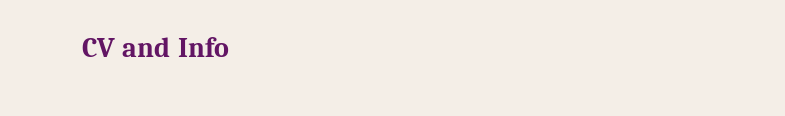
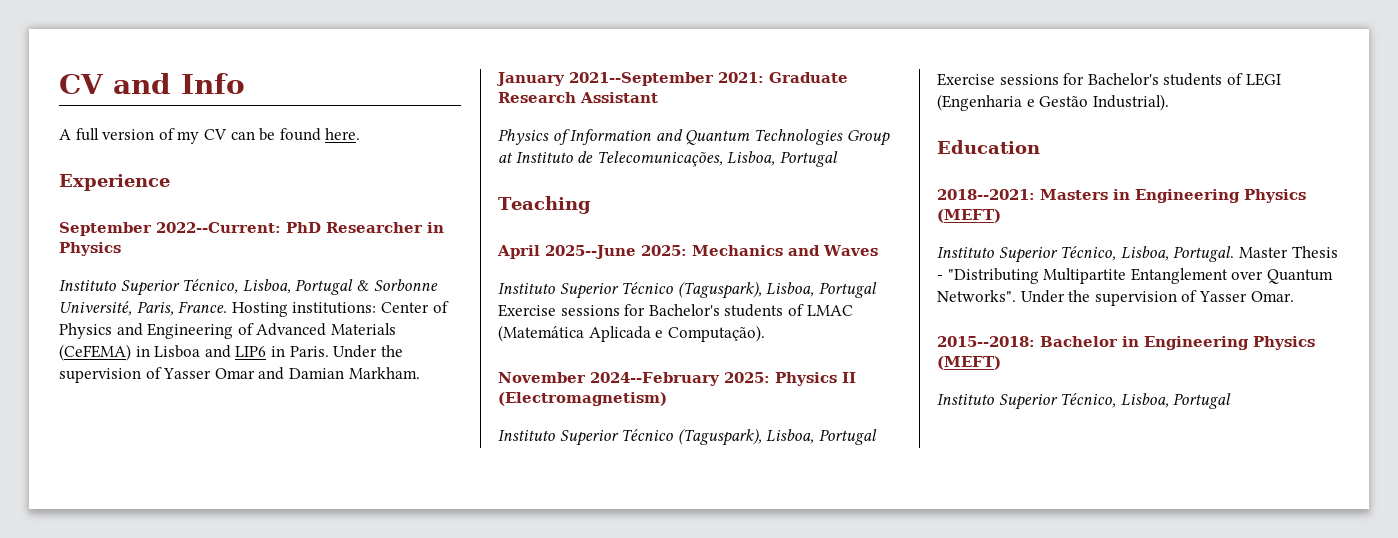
+ A full version of my CV can be found here.
+ Experience
+ September 2022--Current: PhD Researcher in Physics
+ Instituto Superior Técnico, Lisboa, Portugal & Sorbonne Université, Paris, France. Hosting institutions: Center of Physics and Engineering of Advanced Materials (CeFEMA) in Lisboa and LIP6 in Paris. Under the supervision of Yasser Omar and Damian Markham.
+ January 2021--September 2021: Graduate Research Assistant
+ Physics of Information and Quantum Technologies Group at Instituto de Telecomunicações, Lisboa, Portugal
+ Teaching
+ April 2025--June 2025: Mechanics and Waves
+ Instituto Superior Técnico (Taguspark), Lisboa, Portugal Exercise sessions for Bachelor's students of LMAC (Matemática Aplicada e Computação).
+ November 2024--February 2025: Physics II (Electromagnetism)
+ Instituto Superior Técnico (Taguspark), Lisboa, Portugal Exercise sessions for Bachelor's students of LEGI (Engenharia e Gestão Industrial).
+ Education
+ 2018--2021: Masters in Engineering Physics (MEFT)
+ Instituto Superior Técnico, Lisboa, Portugal. Master Thesis - "Distributing Multipartite Entanglement over Quantum Networks". Under the supervision of Yasser Omar.
+ 2015--2018: Bachelor in Engineering Physics (MEFT)
+ Instituto Superior Técnico, Lisboa, Portugal

